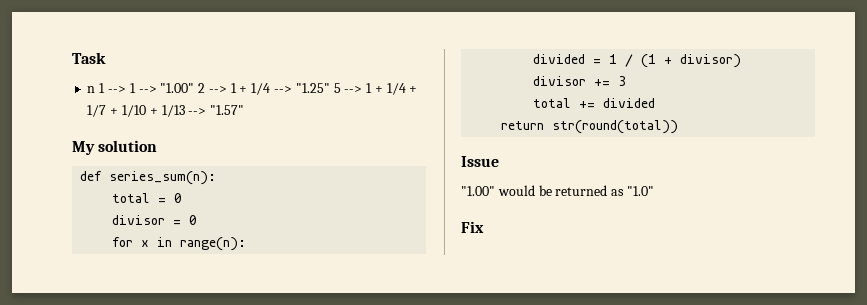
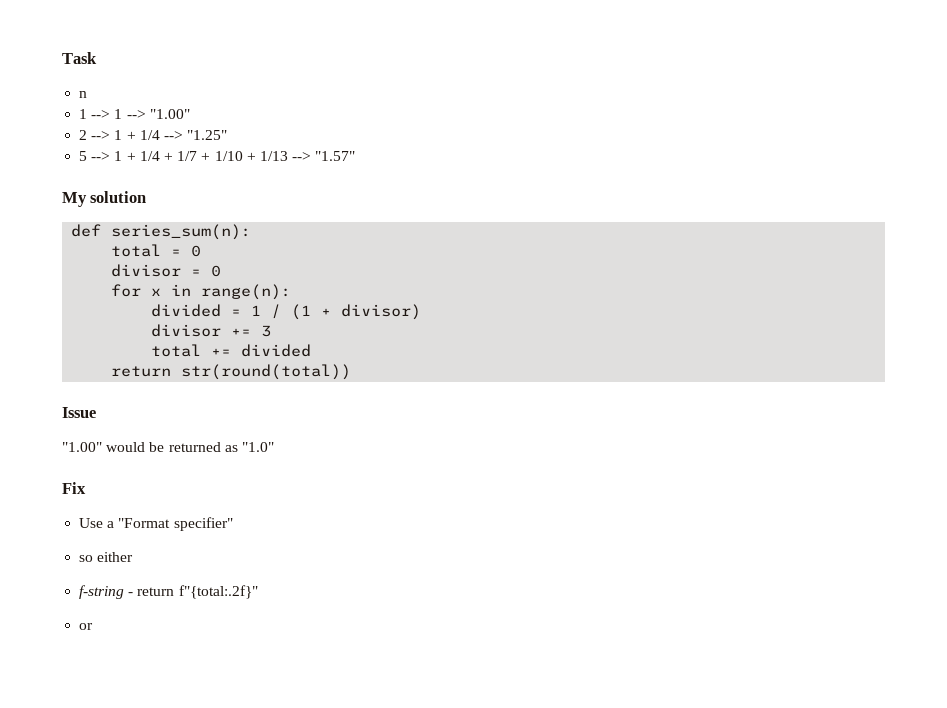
- n 1 --> 1 --> "1.00" 2 --> 1 + 1/4 --> "1.25" 5 --> 1 + 1/4 + 1/7 + 1/10 + 1/13 --> "1.57"
+ n
+ 1 --> 1 --> "1.00"
+ 2 --> 1 + 1/4 --> "1.25"
+ 5 --> 1 + 1/4 + 1/7 + 1/10 + 1/13 --> "1.57"
+ Use a "Format specifier"
+ so either
+ f-string - return f"{total:.2f}"
+ or

